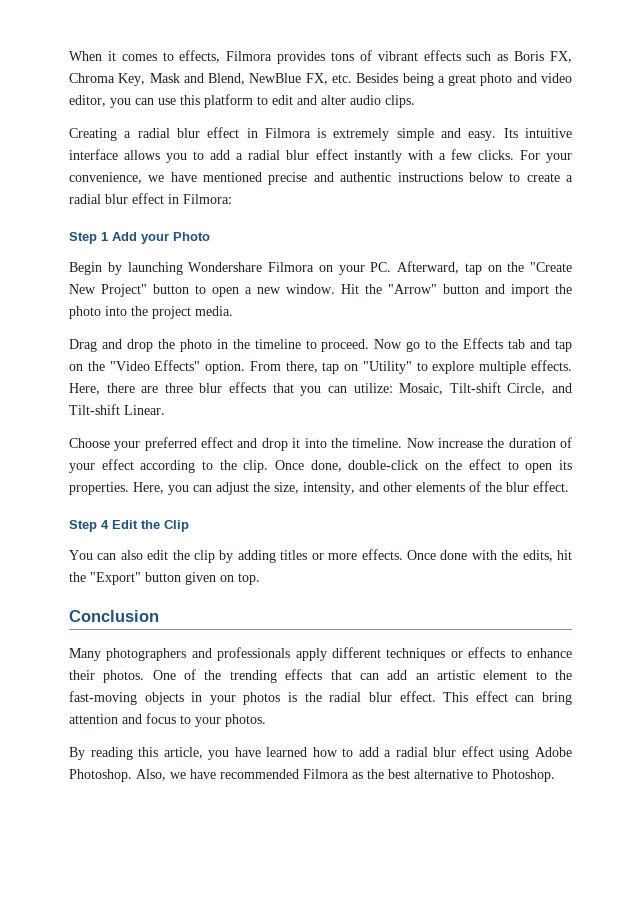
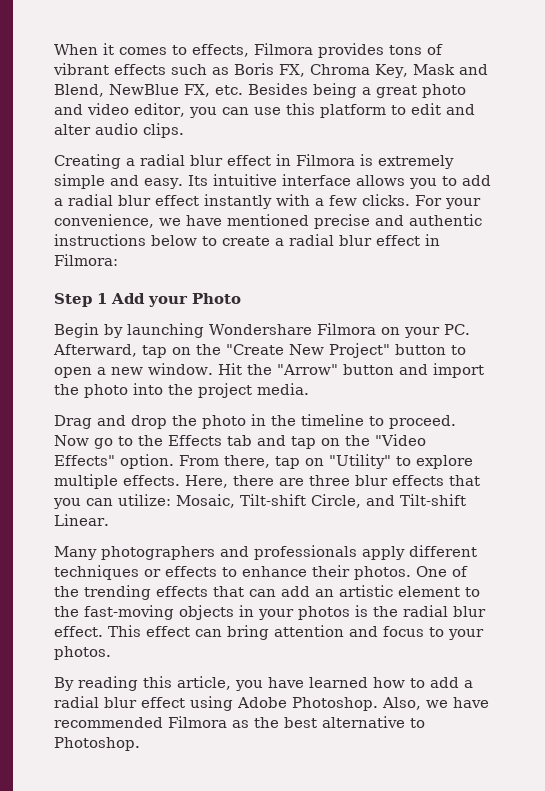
- Choose your preferred effect and drop it into the timeline. Now increase the duration of your effect according to the clip. Once done, double-click on the effect to open its properties. Here, you can adjust the size, intensity, and other elements of the blur effect.
- Step 4 Edit the Clip
- You can also edit the clip by adding titles or more effects. Once done with the edits, hit the "Export" button given on top.
- Conclusion

